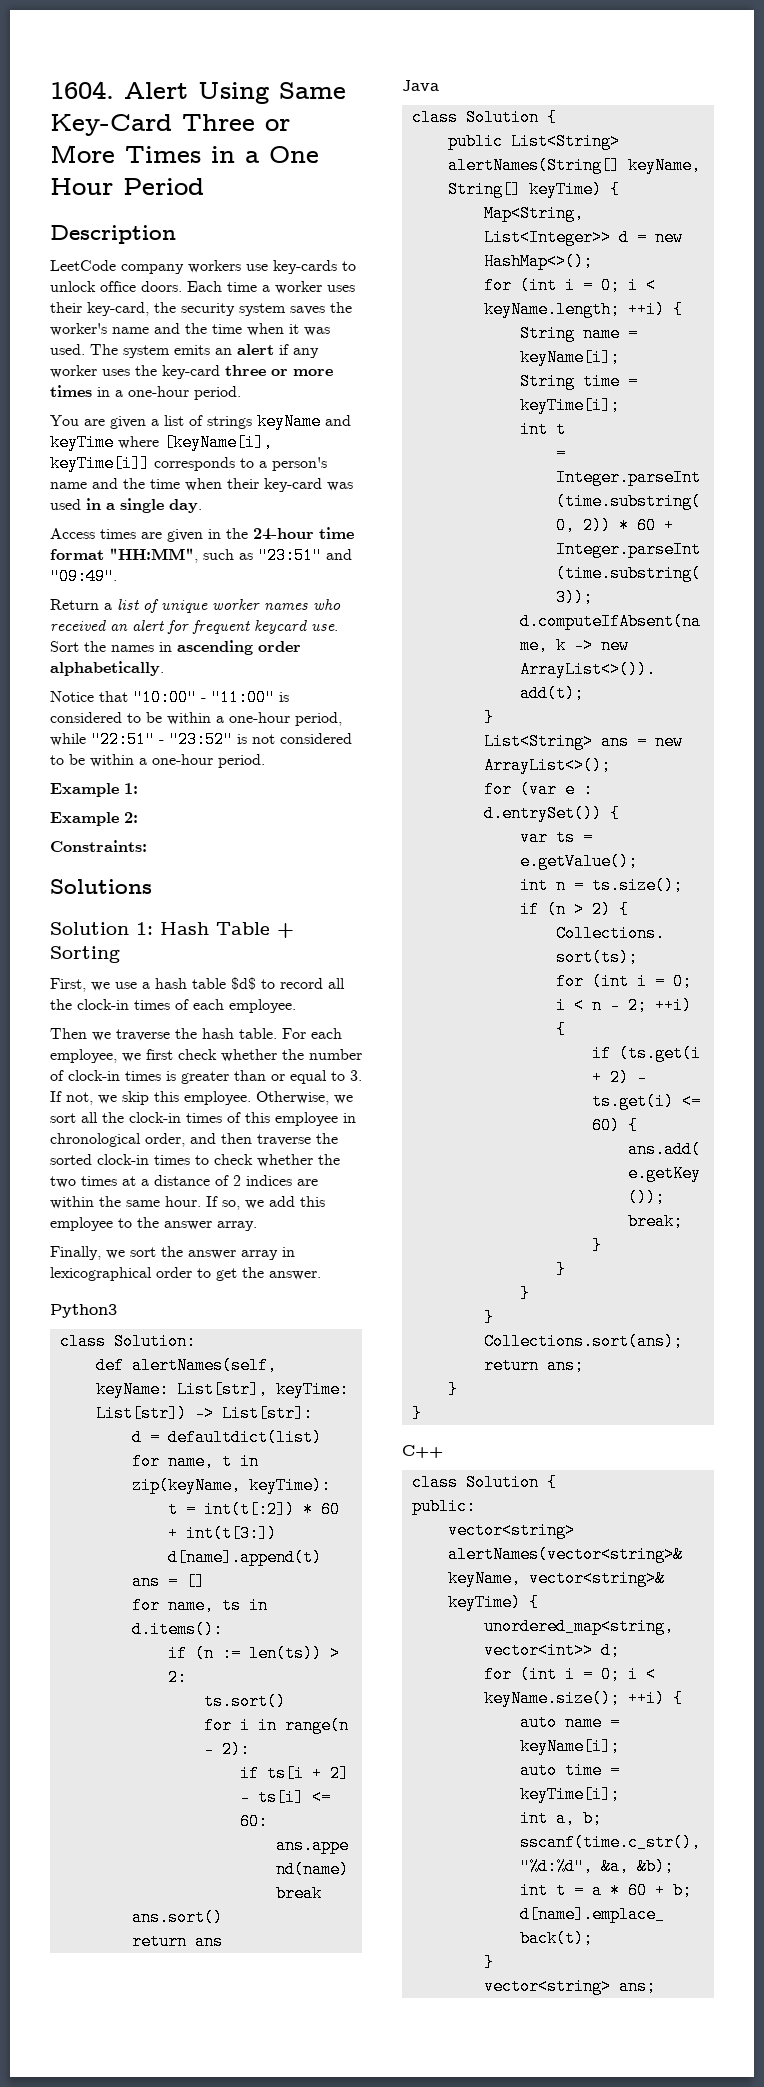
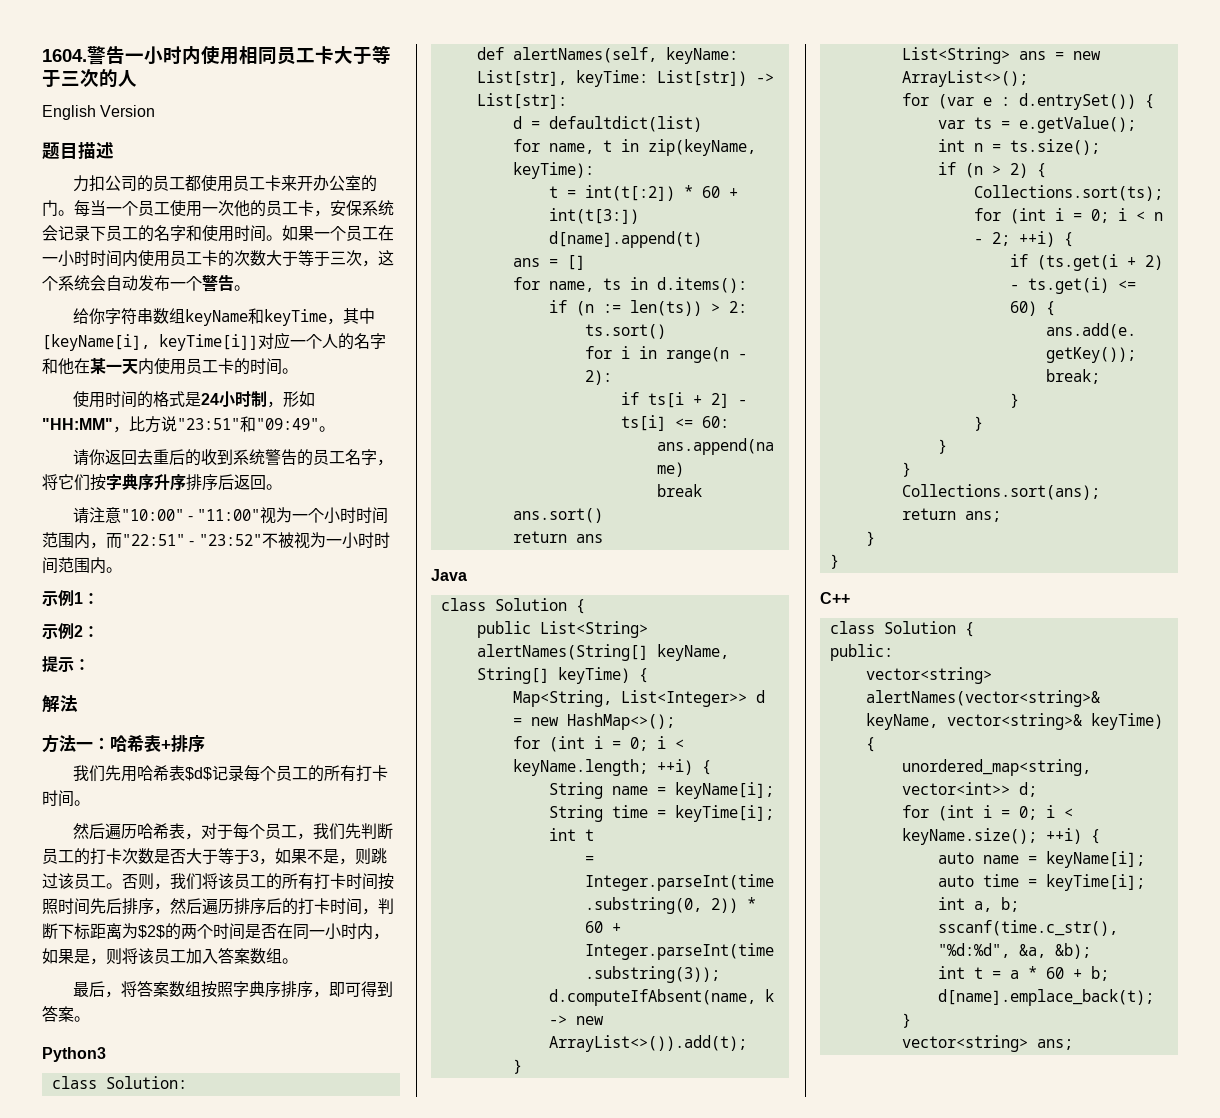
- Alert Using Same Key-Card Three or More Times in a One Hour Period
- Description
- LeetCode company workers use key-cards to unlock office doors. Each time a worker uses their key-card, the security system saves the worker's name and the time when it was used. The system emits an alert if any worker uses the key-card three or more times in a one-hour period.
- You are given a list of strings keyName and keyTime where [keyName[i], keyTime[i]] corresponds to a person's name and the time when their key-card was used in a single day.
- Access times are given in the 24-hour time format "HH:MM", such as "23:51" and "09:49".
- Return a list of unique worker names who received an alert for frequent keycard use. Sort the names in ascending order alphabetically.
- Notice that "10:00" - "11:00" is considered to be within a one-hour period, while "22:51" - "23:52" is not considered to be within a one-hour period.
- Example 1:
- Example 2:
- Constraints:
- Solutions
- Solution 1: Hash Table + Sorting
- First, we use a hash table $d$ to record all the clock-in times of each employee.
- Then we traverse the hash table. For each employee, we first check whether the number of clock-in times is greater than or equal to 3. If not, we skip this employee. Otherwise, we sort all the clock-in times of this employee in chronological order, and then traverse the sorted clock-in times to check whether the two times at a distance of 2 indices are within the same hour. If so, we add this employee to the answer array.
- Finally, we sort the answer array in lexicographical order to get the answer.
+ 警告一小时内使用相同员工卡大于等于三次的人
+ English Version
+ 题目描述
+ 力扣公司的员工都使用员工卡来开办公室的门。每当一个员工使用一次他的员工卡，安保系统会记录下员工的名字和使用时间。如果一个员工在一小时时间内使用员工卡的次数大于等于三次，这个系统会自动发布一个警告。
+ 给你字符串数组keyName和keyTime，其中[keyName[i], keyTime[i]]对应一个人的名字和他在某一天内使用员工卡的时间。
+ 使用时间的格式是24小时制，形如"HH:MM"，比方说"23:51"和"09:49"。
+ 请你返回去重后的收到系统警告的员工名字，将它们按字典序升序排序后返回。
+ 请注意"10:00" - "11:00"视为一个小时时间范围内，而"22:51" - "23:52"不被视为一小时时间范围内。
+ 示例1：
+ 示例2：
+ 提示：
+ 解法
+ 方法一：哈希表+排序
+ 我们先用哈希表$d$记录每个员工的所有打卡时间。
+ 然后遍历哈希表，对于每个员工，我们先判断员工的打卡次数是否大于等于3，如果不是，则跳过该员工。否则，我们将该员工的所有打卡时间按照时间先后排序，然后遍历排序后的打卡时间，判断下标距离为$2$的两个时间是否在同一小时内，如果是，则将该员工加入答案数组。
+ 最后，将答案数组按照字典序排序，即可得到答案。

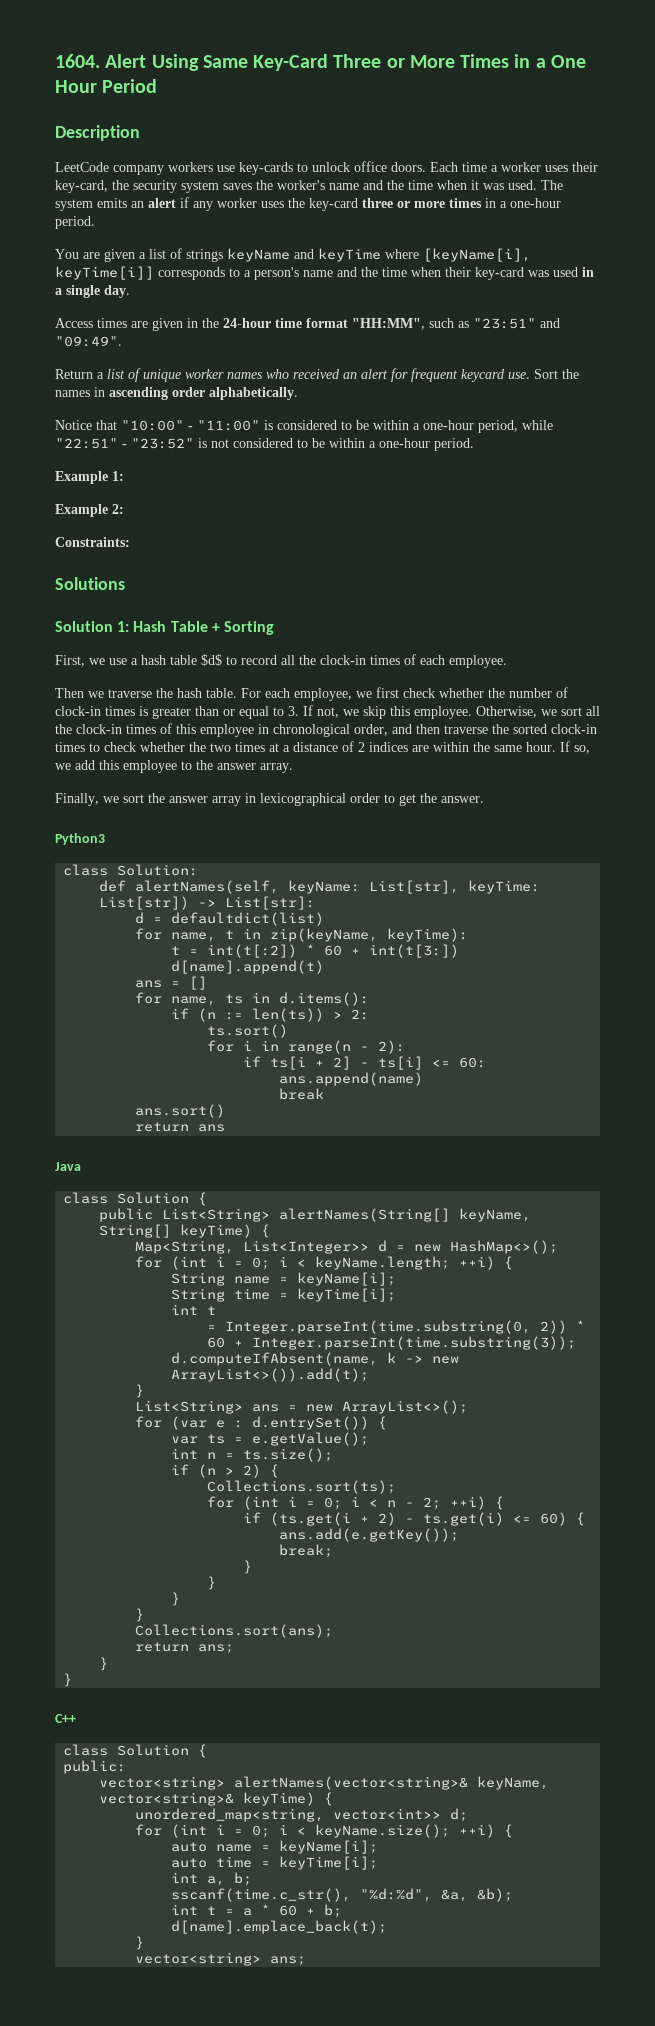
- 警告一小时内使用相同员工卡大于等于三次的人
- English Version
- 题目描述
- 力扣公司的员工都使用员工卡来开办公室的门。每当一个员工使用一次他的员工卡，安保系统会记录下员工的名字和使用时间。如果一个员工在一小时时间内使用员工卡的次数大于等于三次，这个系统会自动发布一个警告。
- 给你字符串数组keyName和keyTime，其中[keyName[i], keyTime[i]]对应一个人的名字和他在某一天内使用员工卡的时间。
- 使用时间的格式是24小时制，形如"HH:MM"，比方说"23:51"和"09:49"。
- 请你返回去重后的收到系统警告的员工名字，将它们按字典序升序排序后返回。
- 请注意"10:00" - "11:00"视为一个小时时间范围内，而"22:51" - "23:52"不被视为一小时时间范围内。
- 示例1：
- 示例2：
- 提示：
- 解法
- 方法一：哈希表+排序
- 我们先用哈希表$d$记录每个员工的所有打卡时间。
- 然后遍历哈希表，对于每个员工，我们先判断员工的打卡次数是否大于等于3，如果不是，则跳过该员工。否则，我们将该员工的所有打卡时间按照时间先后排序，然后遍历排序后的打卡时间，判断下标距离为$2$的两个时间是否在同一小时内，如果是，则将该员工加入答案数组。
- 最后，将答案数组按照字典序排序，即可得到答案。
+ Alert Using Same Key-Card Three or More Times in a One Hour Period
+ Description
+ LeetCode company workers use key-cards to unlock office doors. Each time a worker uses their key-card, the security system saves the worker's name and the time when it was used. The system emits an alert if any worker uses the key-card three or more times in a one-hour period.
+ You are given a list of strings keyName and keyTime where [keyName[i], keyTime[i]] corresponds to a person's name and the time when their key-card was used in a single day.
+ Access times are given in the 24-hour time format "HH:MM", such as "23:51" and "09:49".
+ Return a list of unique worker names who received an alert for frequent keycard use. Sort the names in ascending order alphabetically.
+ Notice that "10:00" - "11:00" is considered to be within a one-hour period, while "22:51" - "23:52" is not considered to be within a one-hour period.
+ Example 1:
+ Example 2:
+ Constraints:
+ Solutions
+ Solution 1: Hash Table + Sorting
+ First, we use a hash table $d$ to record all the clock-in times of each employee.
+ Then we traverse the hash table. For each employee, we first check whether the number of clock-in times is greater than or equal to 3. If not, we skip this employee. Otherwise, we sort all the clock-in times of this employee in chronological order, and then traverse the sorted clock-in times to check whether the two times at a distance of 2 indices are within the same hour. If so, we add this employee to the answer array.
+ Finally, we sort the answer array in lexicographical order to get the answer.

